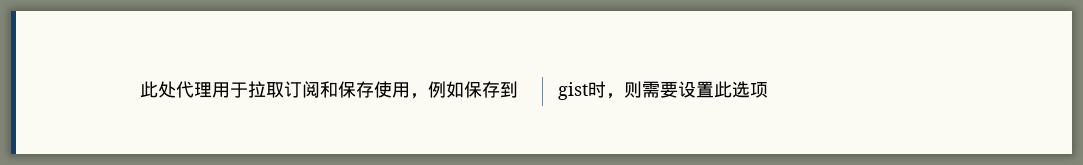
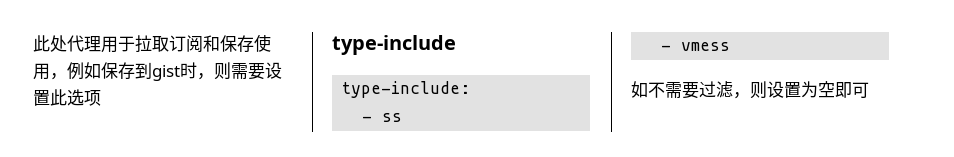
+ type-include
+ type-include:
+ - ss
+ - vmess
+ 如不需要过滤，则设置为空即可

